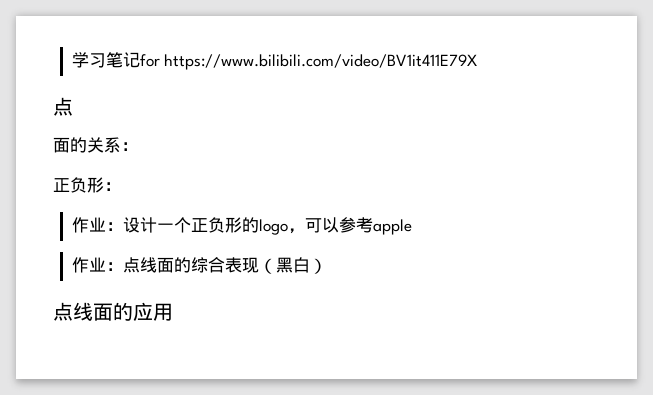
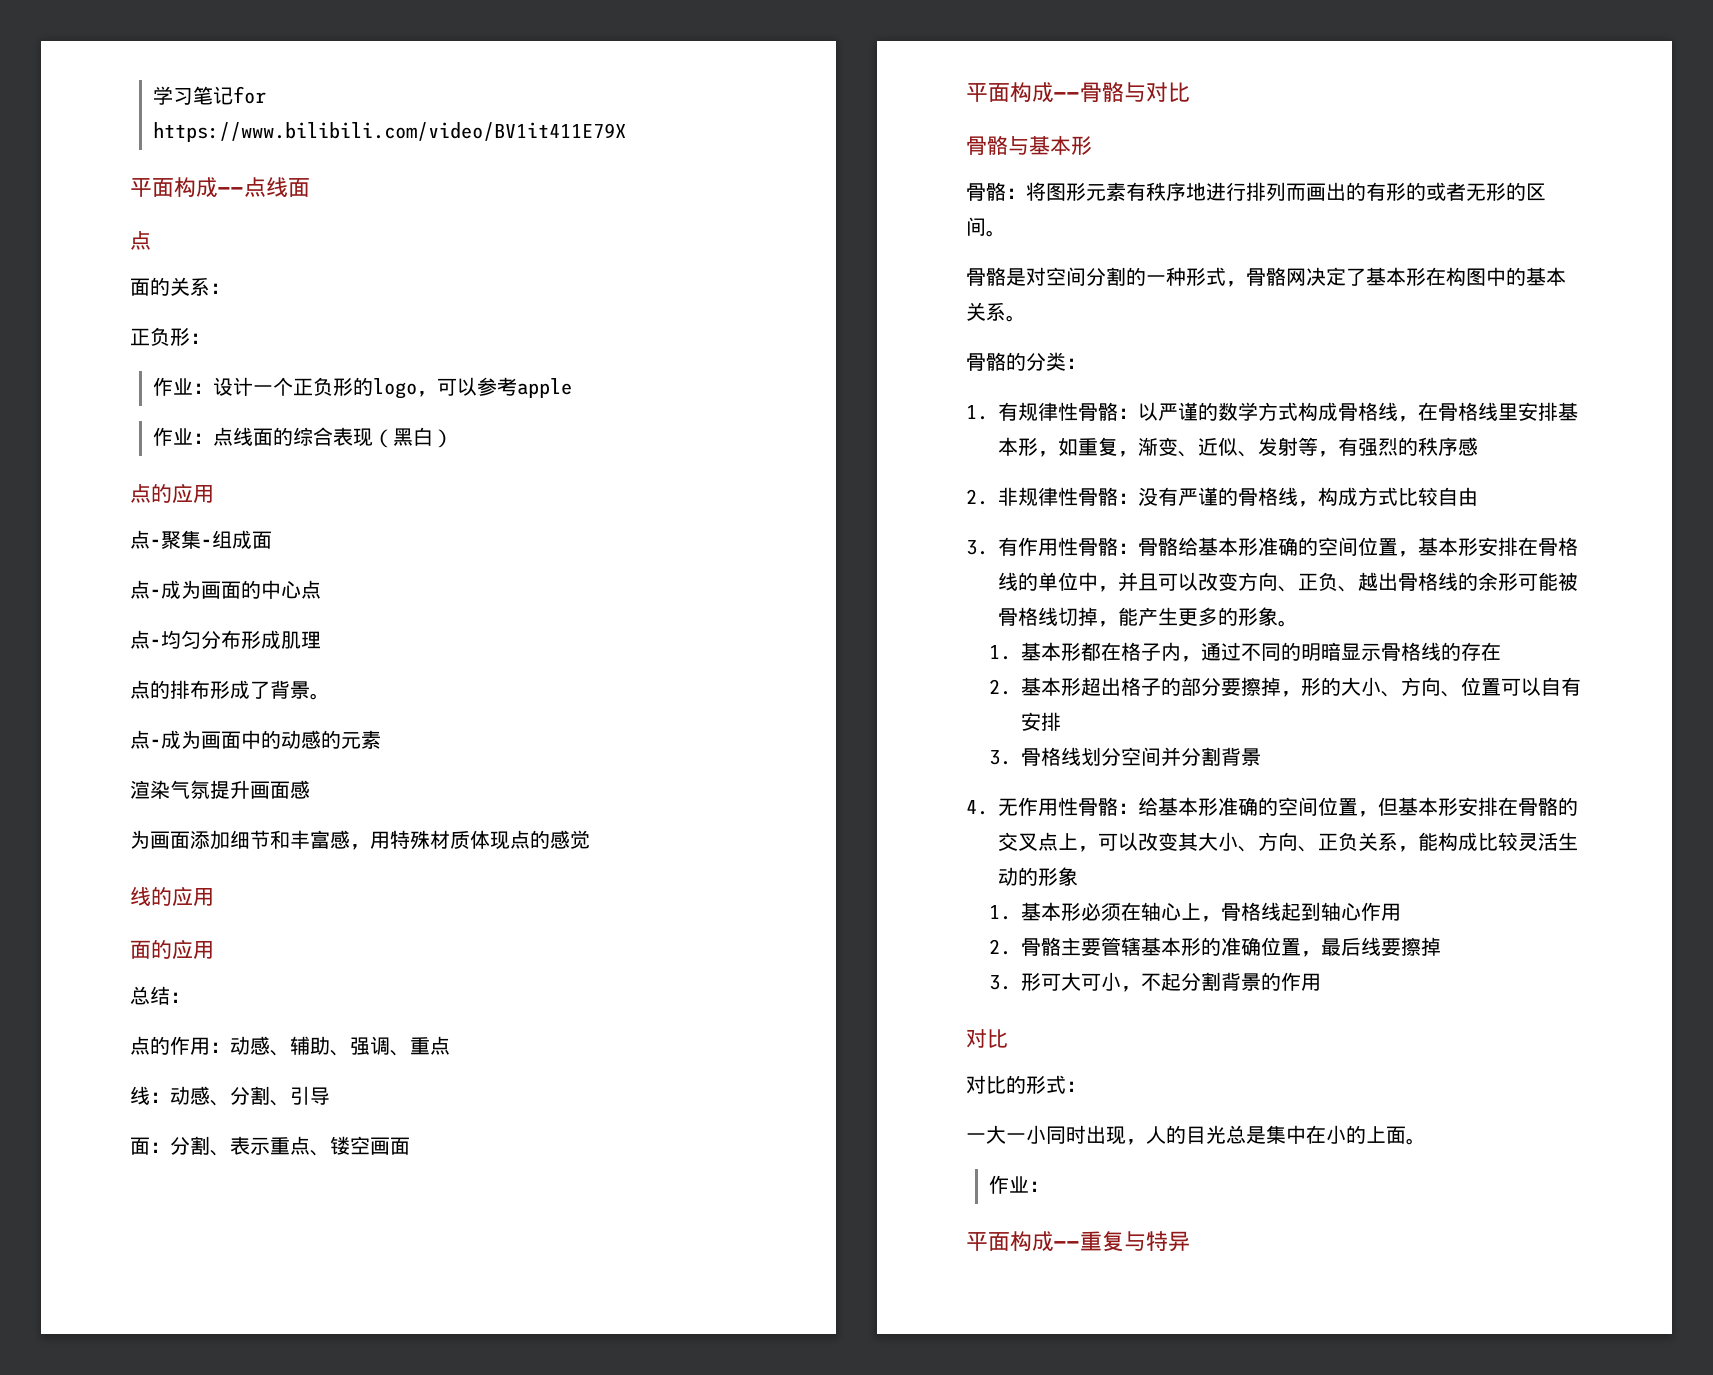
+ 平面构成——点线面
- 点线面的应用
+ 点的应用
+ 点-聚集-组成面
+ 点-成为画面的中心点
+ 点-均匀分布形成肌理
+ 点的排布形成了背景。
+ 点-成为画面中的动感的元素
+ 渲染气氛提升画面感
+ 为画面添加细节和丰富感，用特殊材质体现点的感觉
+ 线的应用
+ 面的应用
+ 总结：
+ 点的作用：动感、辅助、强调、重点
+ 线：动感、分割、引导
+ 面：分割、表示重点、镂空画面
+ 平面构成——骨骼与对比
+ 骨骼与基本形
+ 骨骼：将图形元素有秩序地进行排列而画出的有形的或者无形的区间。
+ 骨骼是对空间分割的一种形式，骨骼网决定了基本形在构图中的基本关系。
+ 骨骼的分类：
+ 1.有规律性骨骼：以严谨的数学方式构成骨格线，在骨格线里安排基本形，如重复，渐变、近似、发射等，有强烈的秩序感
+ 2.非规律性骨骼：没有严谨的骨格线，构成方式比较自由
+ 3.有作用性骨骼：骨骼给基本形准确的空间位置，基本形安排在骨格线的单位中，并且可以改变方向、正负、越出骨格线的余形可能被骨格线切掉，能产生更多的形象。
+ 1.基本形都在格子内，通过不同的明暗显示骨格线的存在
+ 2.基本形超出格子的部分要擦掉，形的大小、方向、位置可以自有安排
+ 3.骨格线划分空间并分割背景
+ 4.无作用性骨骼：给基本形准确的空间位置，但基本形安排在骨骼的交叉点上，可以改变其大小、方向、正负关系，能构成比较灵活生动的形象
+ 1.基本形必须在轴心上，骨格线起到轴心作用
+ 2.骨骼主要管辖基本形的准确位置，最后线要擦掉
+ 3.形可大可小，不起分割背景的作用
+ 对比
+ 对比的形式：
+ 一大一小同时出现，人的目光总是集中在小的上面。
+ 作业：
+ 平面构成——重复与特异

